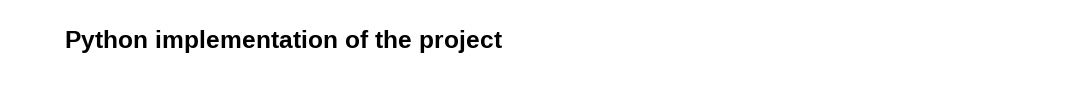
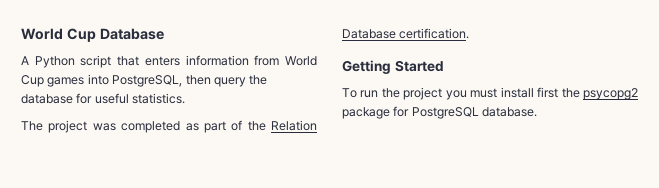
- Python implementation of the project
+ World Cup Database
+ A Python script that enters information from World Cup games into PostgreSQL, then query the database for useful statistics.
+ The project was completed as part of the Relation Database certification.
+ Getting Started
+ To run the project you must install first the psycopg2 package for PostgreSQL database.

